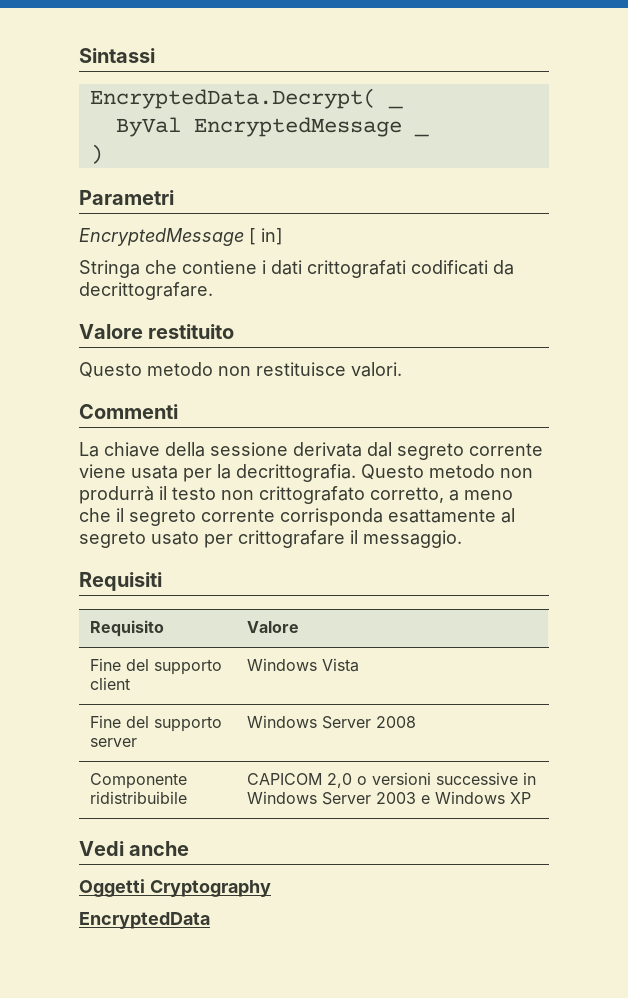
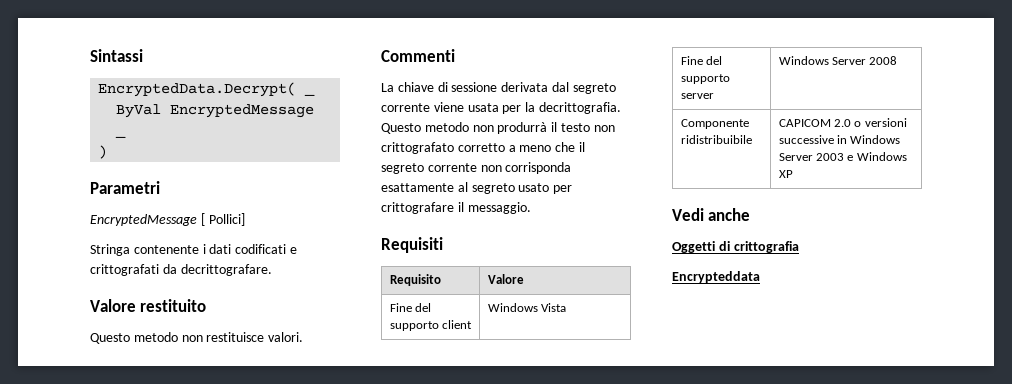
- EncryptedMessage [ in]
+ EncryptedMessage [ Pollici]
- Stringa che contiene i dati crittografati codificati da decrittografare.
+ Stringa contenente i dati codificati e crittografati da decrittografare.
- La chiave della sessione derivata dal segreto corrente viene usata per la decrittografia.
+ La chiave di sessione derivata dal segreto corrente viene usata per la decrittografia.
- Questo metodo non produrrà il testo non crittografato corretto, a meno che il segreto corrente corrisponda esattamente al segreto usato per crittografare il messaggio.
+ Questo metodo non produrrà il testo non crittografato corretto a meno che il segreto corrente non corrisponda esattamente al segreto usato per crittografare il messaggio.
- Componente ridistribuibile | CAPICOM 2,0 o versioni successive in Windows Server 2003 e Windows XP
+ Componente ridistribuibile | CAPICOM 2.0 o versioni successive in Windows Server 2003 e Windows XP
- Oggetti Cryptography
- EncryptedData
+ Oggetti di crittografia
+ Encrypteddata

